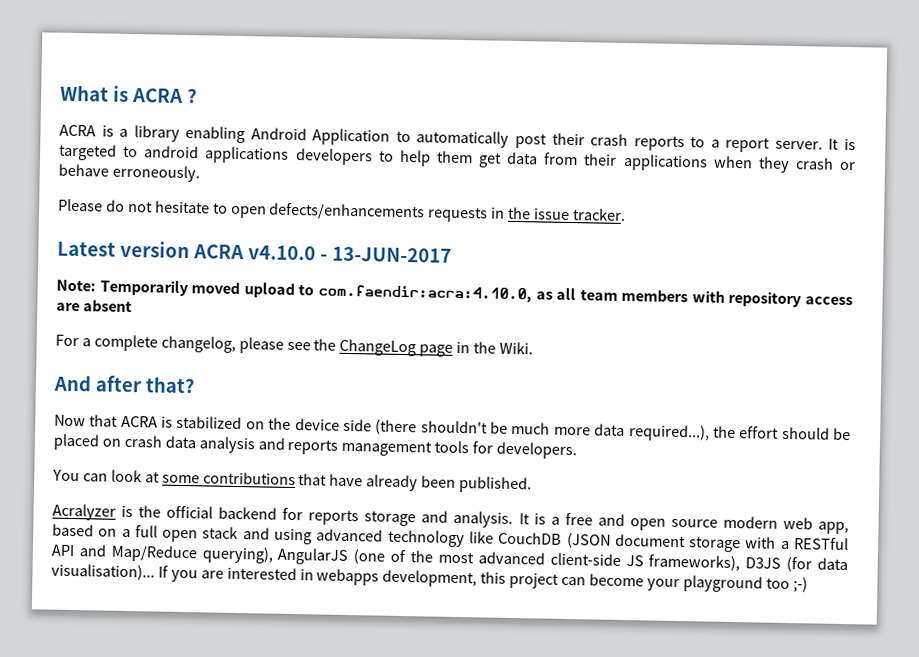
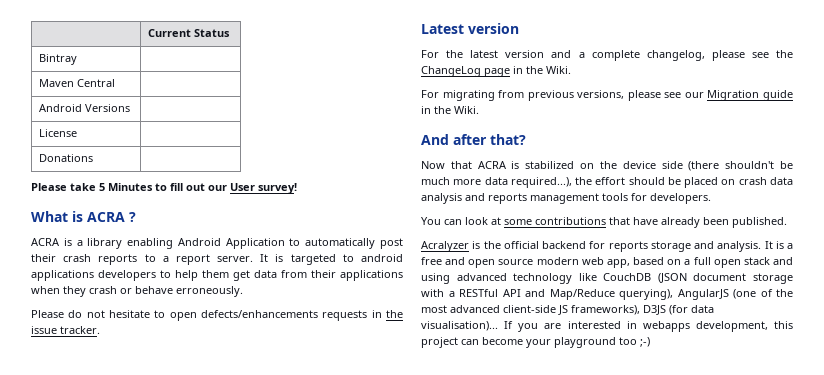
+ | Current Status
+ Bintray |
+ Maven Central |
+ Android Versions |
+ License |
+ Donations |
+ Please take 5 Minutes to fill out our User survey!
- Latest version ACRA v4.10.0 - 13-JUN-2017
- Note: Temporarily moved upload to com.faendir:acra:4.10.0, as all team members with repository access are absent
- For a complete changelog, please see the ChangeLog page in the Wiki.
+ Latest version
+ For the latest version and a complete changelog, please see the ChangeLog page in the Wiki.
+ For migrating from previous versions, please see our Migration guide in the Wiki.

